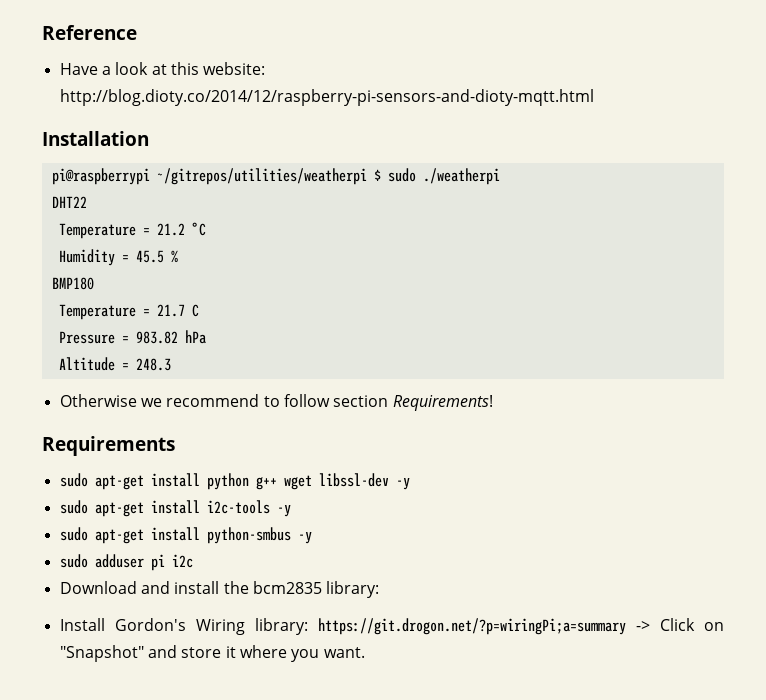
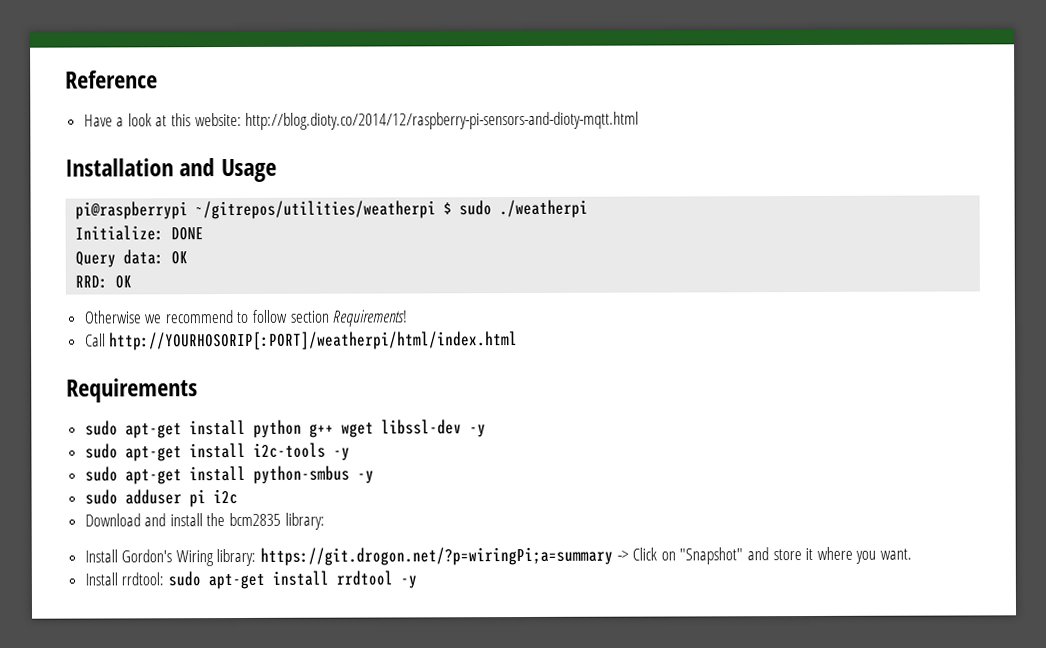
- Installation
+ Installation and Usage
- DHT22
- Temperature = 21.2 °C
- Humidity = 45.5 %
- BMP180
- Temperature = 21.7 C
- Pressure = 983.82 hPa
- Altitude = 248.3
+ Initialize: DONE
+ Query data: OK
+ RRD: OK
+ Call http://YOURHOSORIP[:PORT]/weatherpi/html/index.html
+ Install rrdtool: sudo apt-get install rrdtool -y

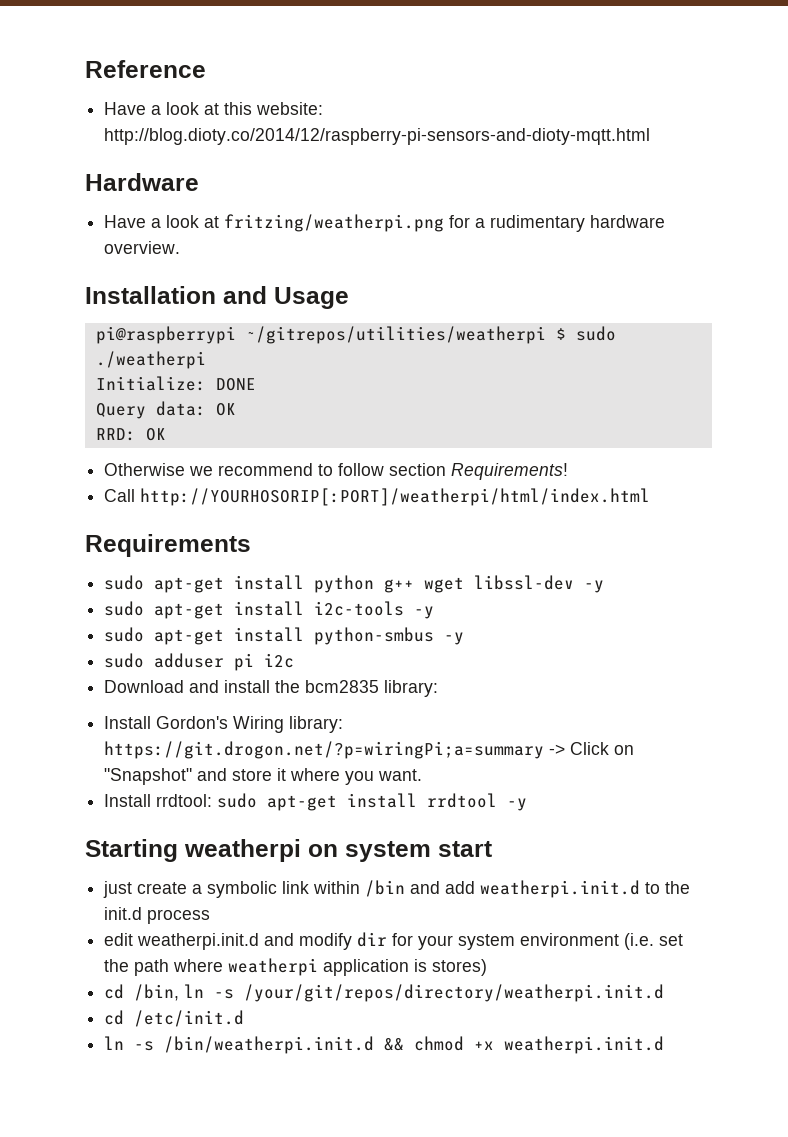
+ Hardware
+ Have a look at fritzing/weatherpi.png for a rudimentary hardware overview.
+ Starting weatherpi on system start
+ just create a symbolic link within /bin and add weatherpi.init.d to the init.d process
+ edit weatherpi.init.d and modify dir for your system environment (i.e. set the path where weatherpi application is stores)
+ cd /bin, ln -s /your/git/repos/directory/weatherpi.init.d
+ cd /etc/init.d
+ ln -s /bin/weatherpi.init.d && chmod +x weatherpi.init.d

